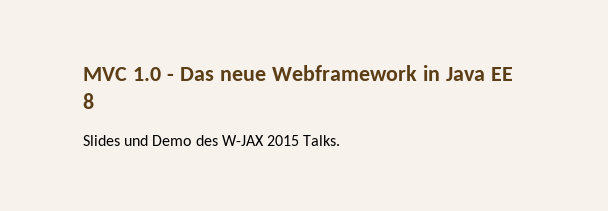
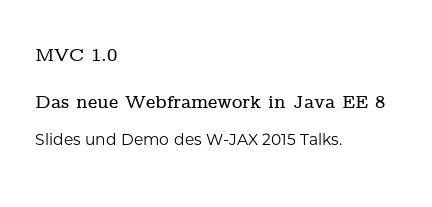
- MVC 1.0 - Das neue Webframework in Java EE 8
+ MVC 1.0
+ Das neue Webframework in Java EE 8

